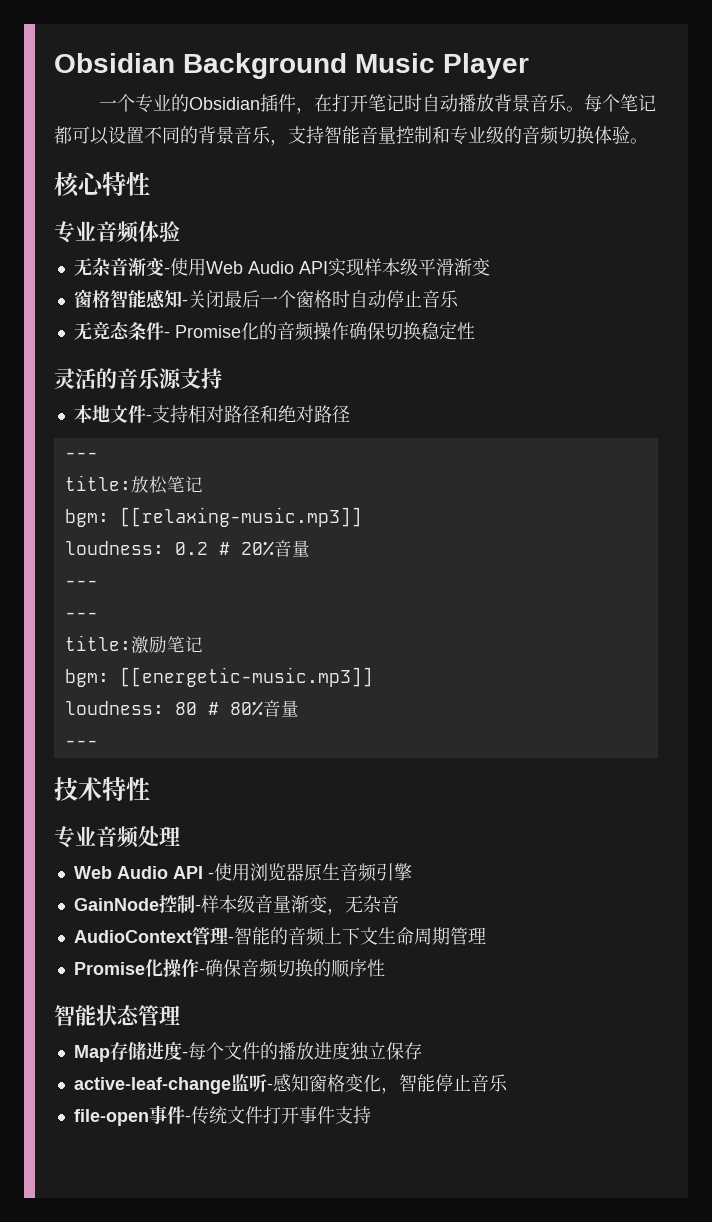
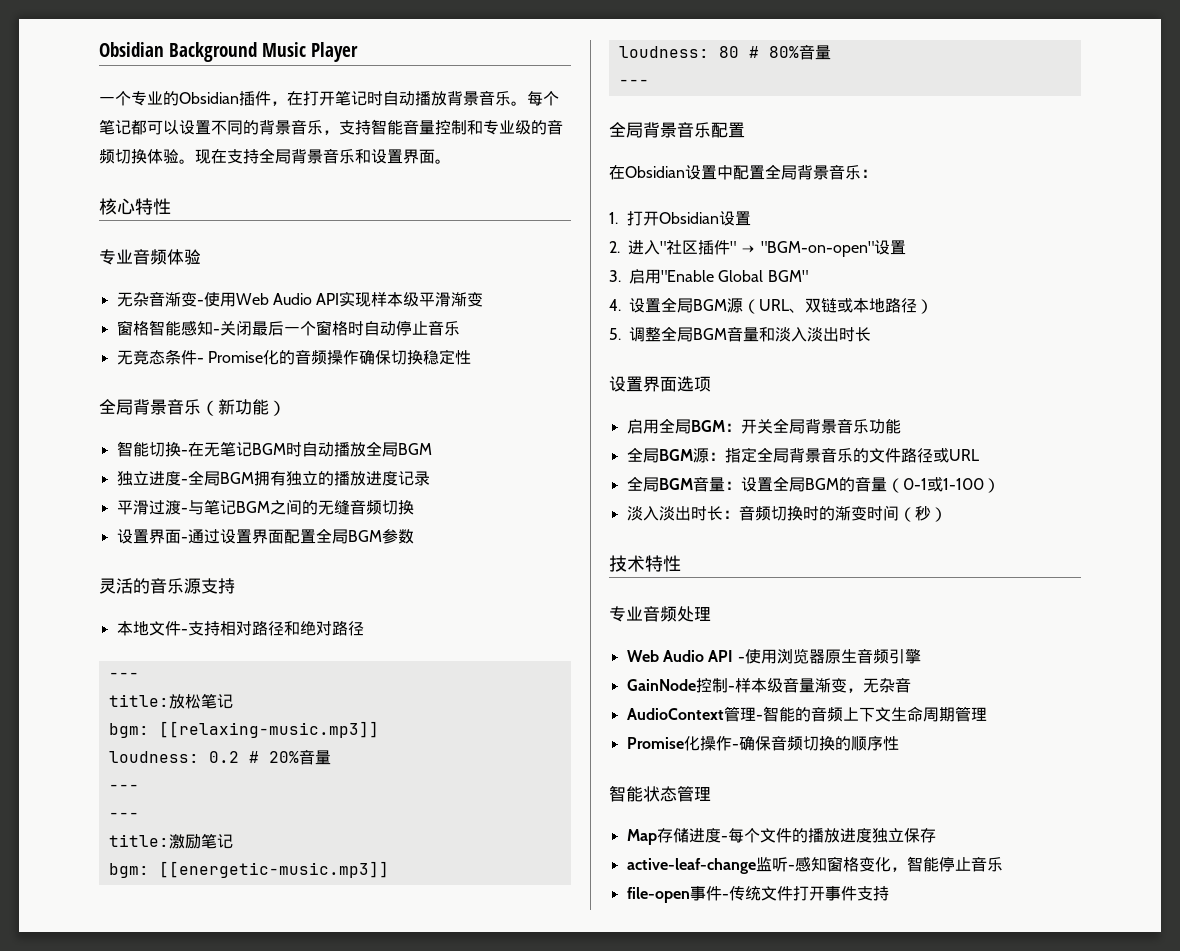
+ 现在支持全局背景音乐和设置界面。
+ 全局背景音乐（新功能）
+ 智能切换-在无笔记BGM时自动播放全局BGM
+ 独立进度-全局BGM拥有独立的播放进度记录
+ 平滑过渡-与笔记BGM之间的无缝音频切换
+ 设置界面-通过设置界面配置全局BGM参数
+ 全局背景音乐配置
+ 在Obsidian设置中配置全局背景音乐：
+ 1.打开Obsidian设置
+ 2.进入"社区插件" → "BGM-on-open"设置
+ 3.启用"Enable Global BGM"
+ 4.设置全局BGM源（URL、双链或本地路径）
+ 5.调整全局BGM音量和淡入淡出时长
+ 设置界面选项
+ 启用全局BGM：开关全局背景音乐功能
+ 全局BGM源：指定全局背景音乐的文件路径或URL
+ 全局BGM音量：设置全局BGM的音量（0-1或1-100）
+ 淡入淡出时长：音频切换时的渐变时间（秒）

